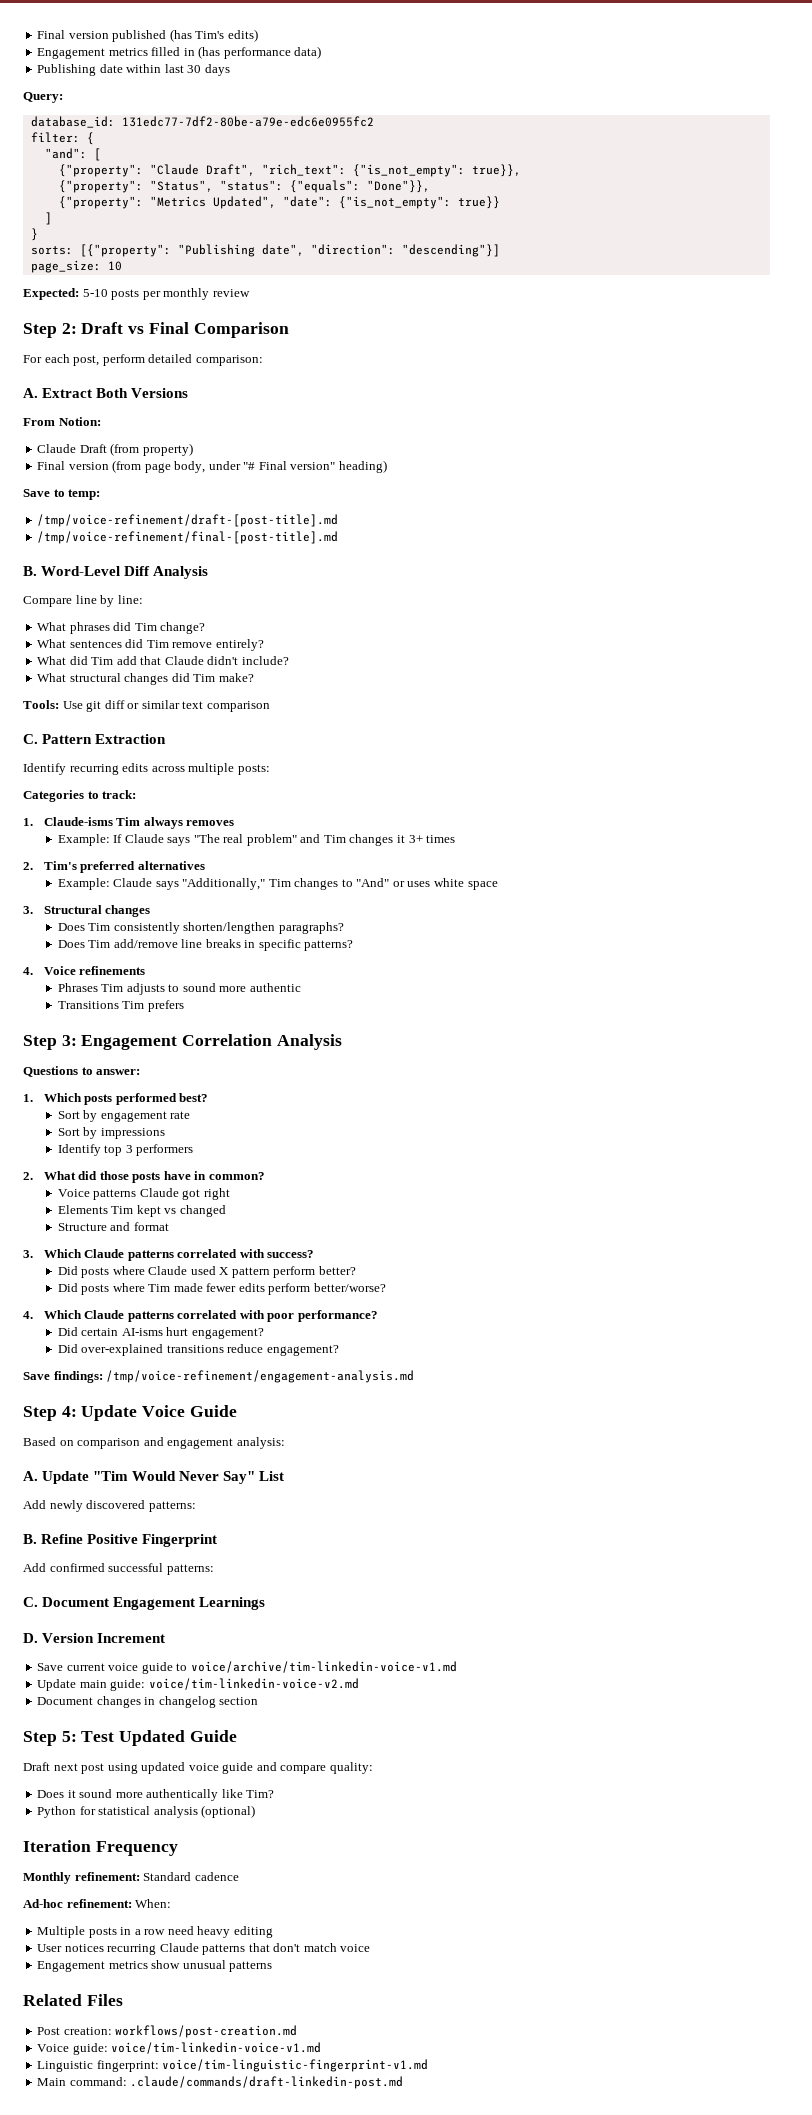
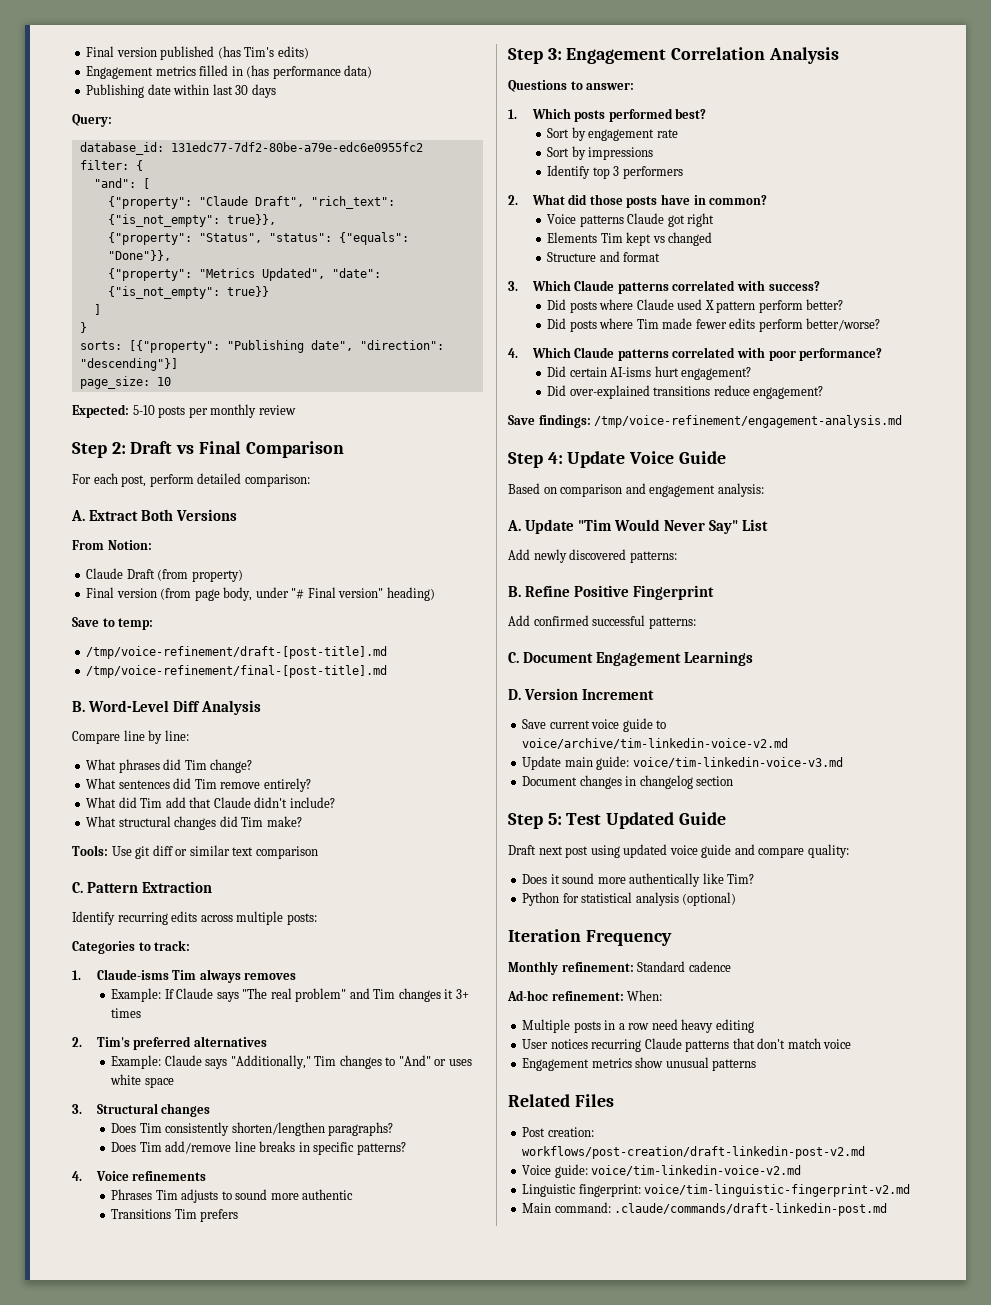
- Save current voice guide to voice/archive/tim-linkedin-voice-v1.md
+ Save current voice guide to voice/archive/tim-linkedin-voice-v2.md
- Update main guide: voice/tim-linkedin-voice-v2.md
+ Update main guide: voice/tim-linkedin-voice-v3.md
- Post creation: workflows/post-creation.md
+ Post creation: workflows/post-creation/draft-linkedin-post-v2.md
- Voice guide: voice/tim-linkedin-voice-v1.md
+ Voice guide: voice/tim-linkedin-voice-v2.md
- Linguistic fingerprint: voice/tim-linguistic-fingerprint-v1.md
+ Linguistic fingerprint: voice/tim-linguistic-fingerprint-v2.md

